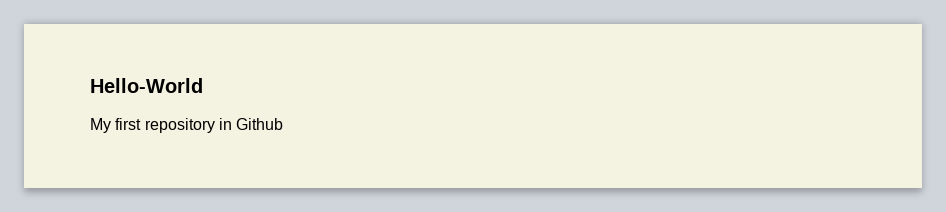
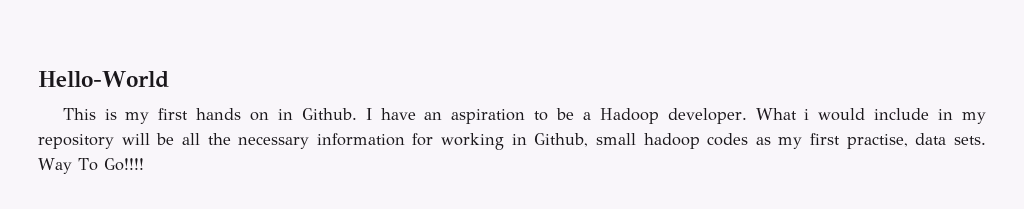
- My first repository in Github
+ This is my first hands on in Github. I have an aspiration to be a Hadoop developer. What i would include in my repository will be all the necessary information for working in Github, small hadoop codes as my first practise, data sets. Way To Go!!!!

